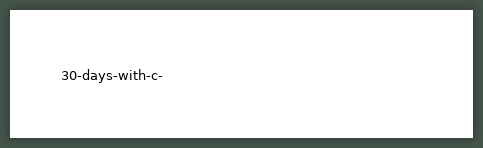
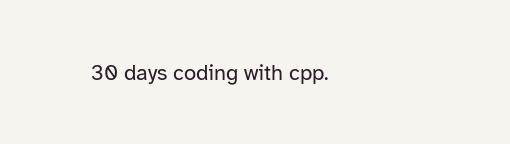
- 30-days-with-c-
+ 30 days coding with cpp.

